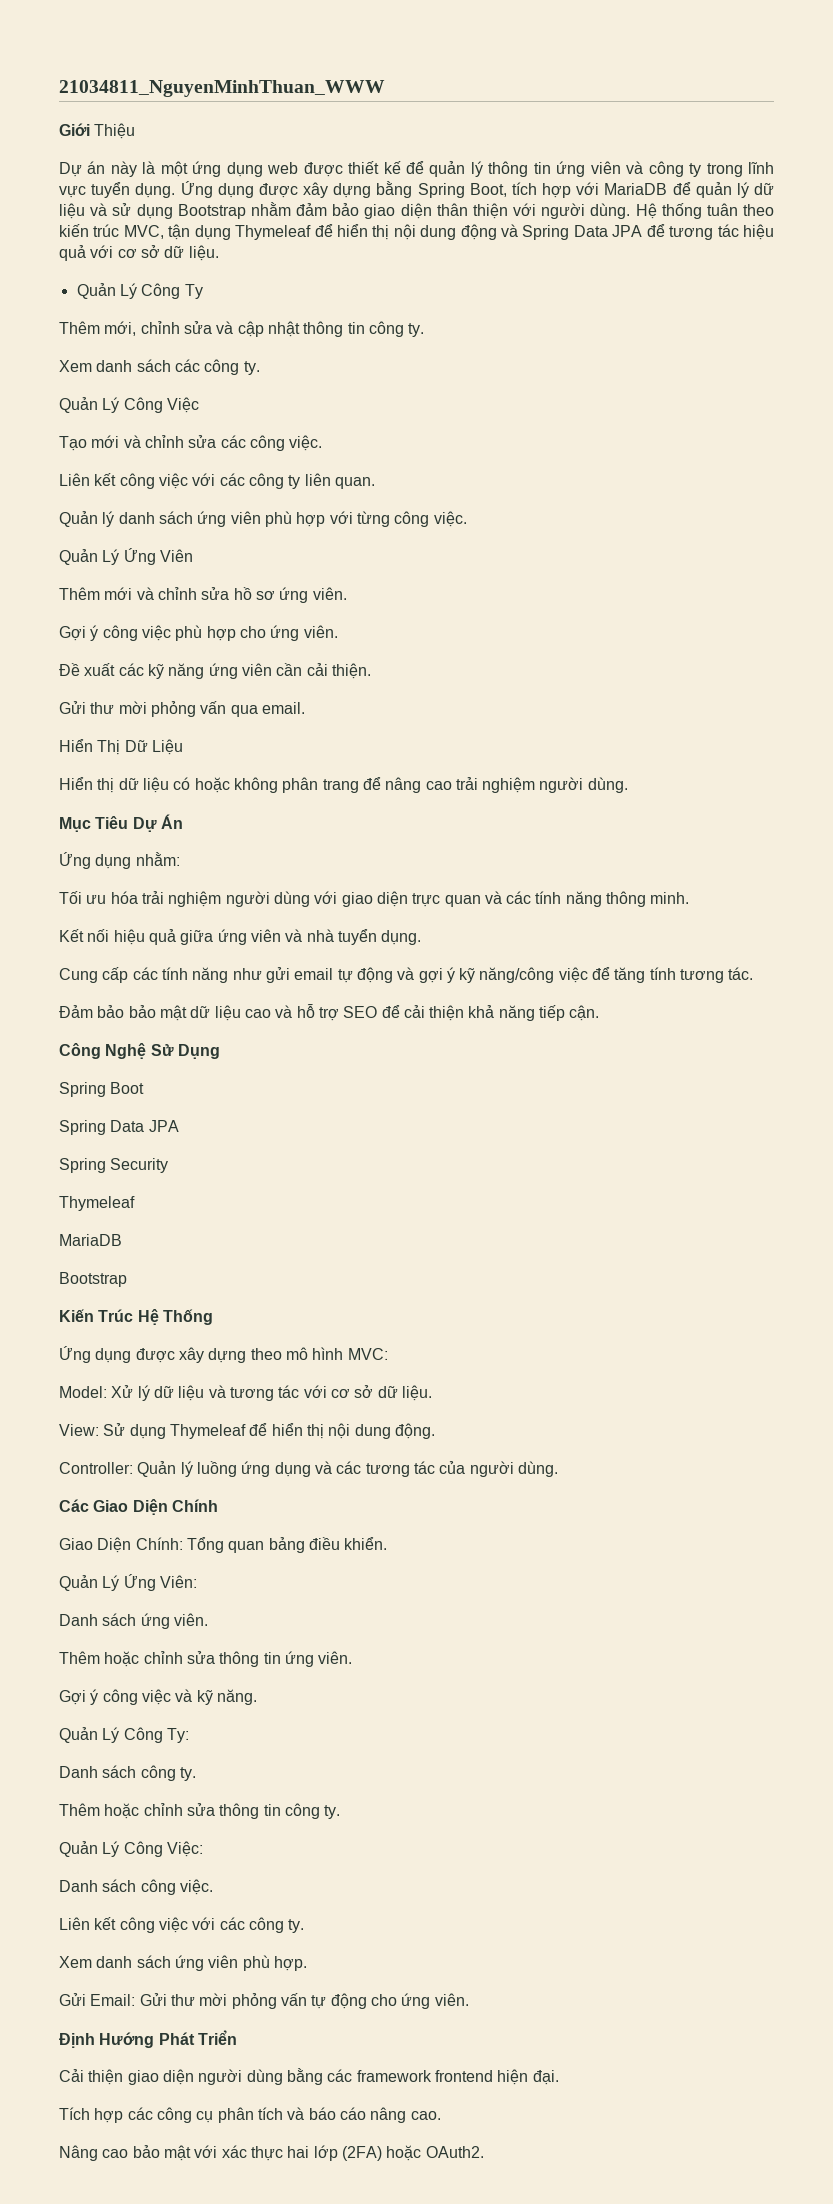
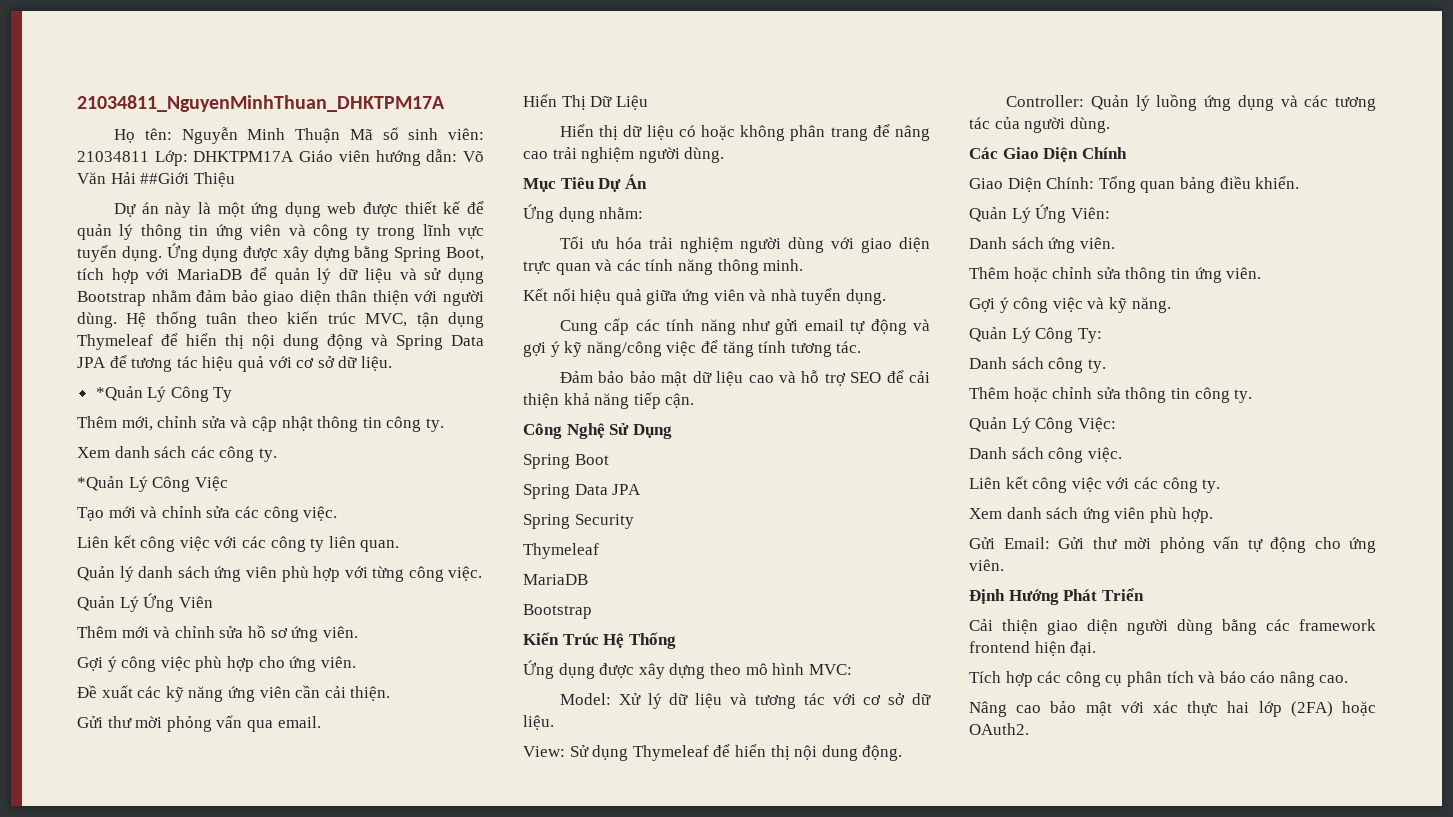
- 21034811_NguyenMinhThuan_WWW
- Giới Thiệu
+ 21034811_NguyenMinhThuan_DHKTPM17A
+ Họ tên: Nguyễn Minh Thuận Mã số sinh viên: 21034811 Lớp: DHKTPM17A Giáo viên hướng dẫn: Võ Văn Hải ##Giới Thiệu
- Quản Lý Công Ty
+ *Quản Lý Công Ty
- Quản Lý Công Việc
+ *Quản Lý Công Việc

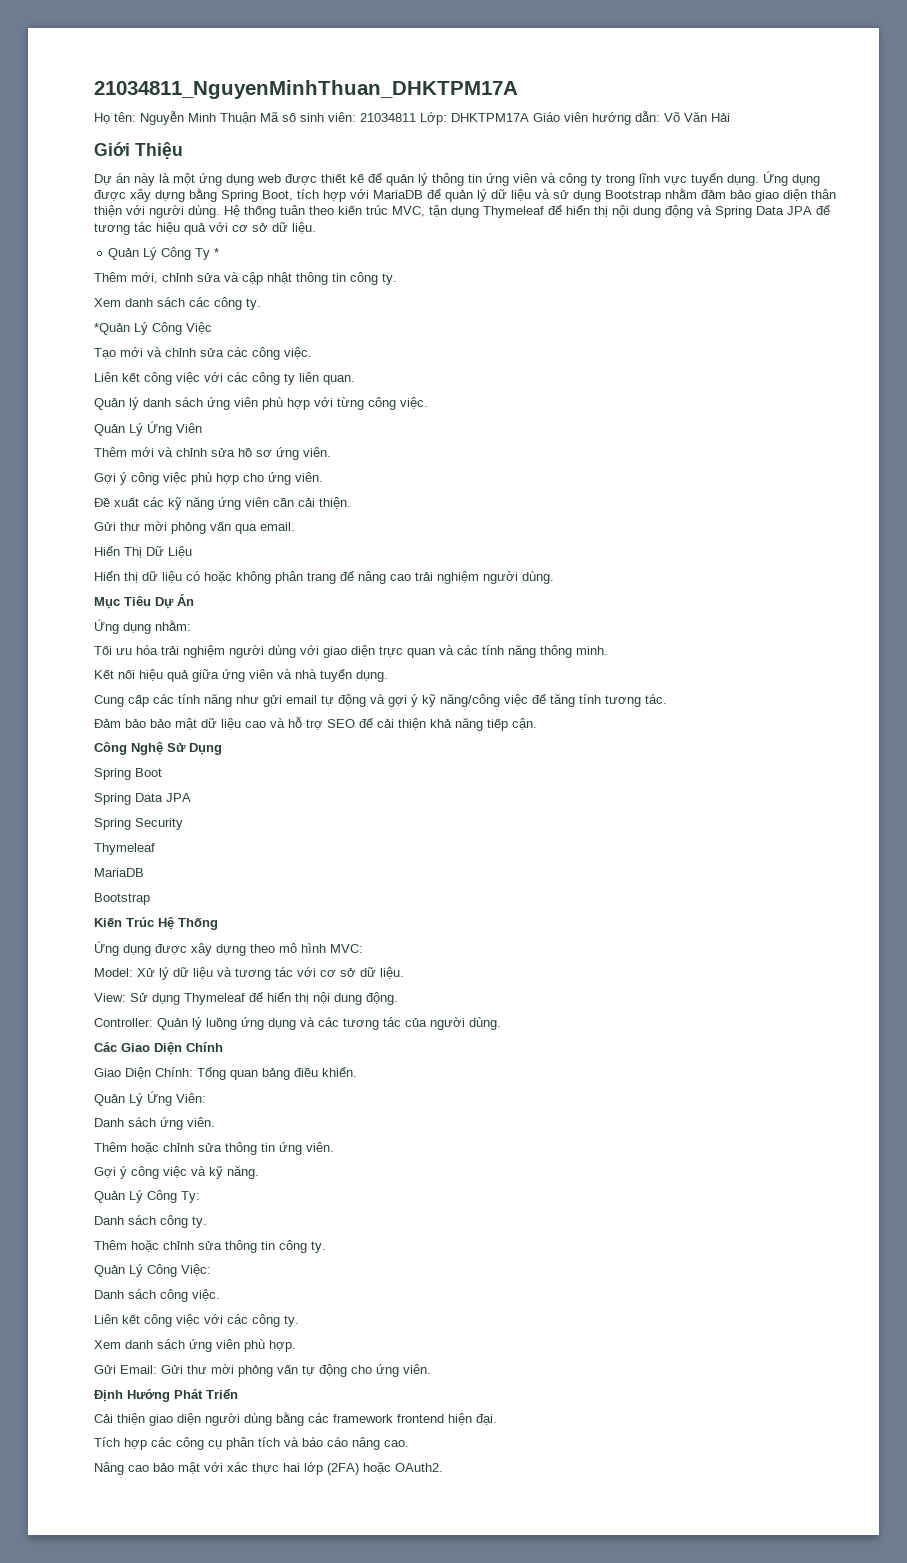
- Họ tên: Nguyễn Minh Thuận Mã số sinh viên: 21034811 Lớp: DHKTPM17A Giáo viên hướng dẫn: Võ Văn Hải ##Giới Thiệu
+ Họ tên: Nguyễn Minh Thuận Mã số sinh viên: 21034811 Lớp: DHKTPM17A Giáo viên hướng dẫn: Võ Văn Hải
+ Giới Thiệu
- *Quản Lý Công Ty
+ Quản Lý Công Ty *

